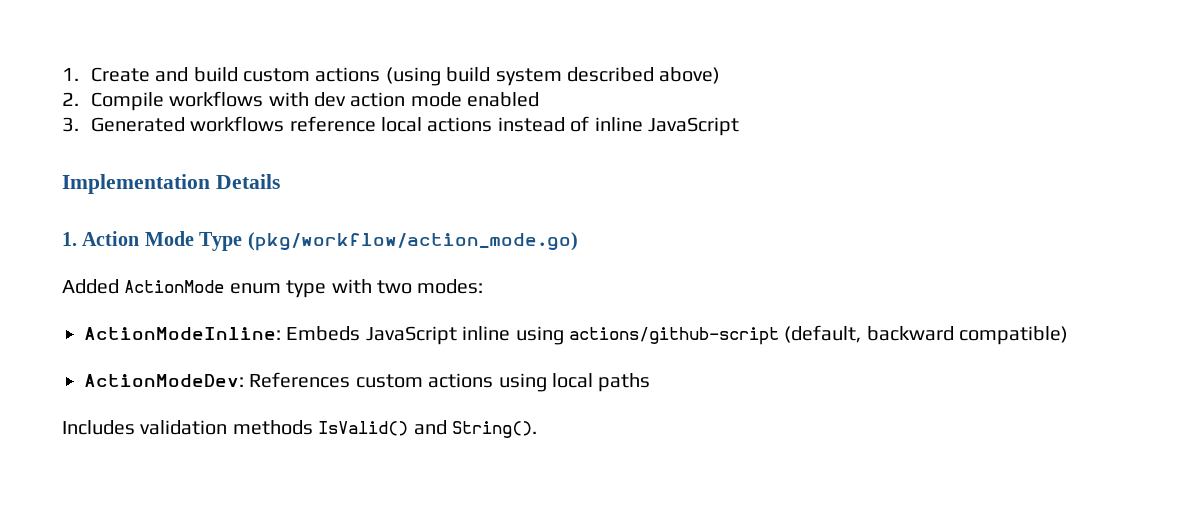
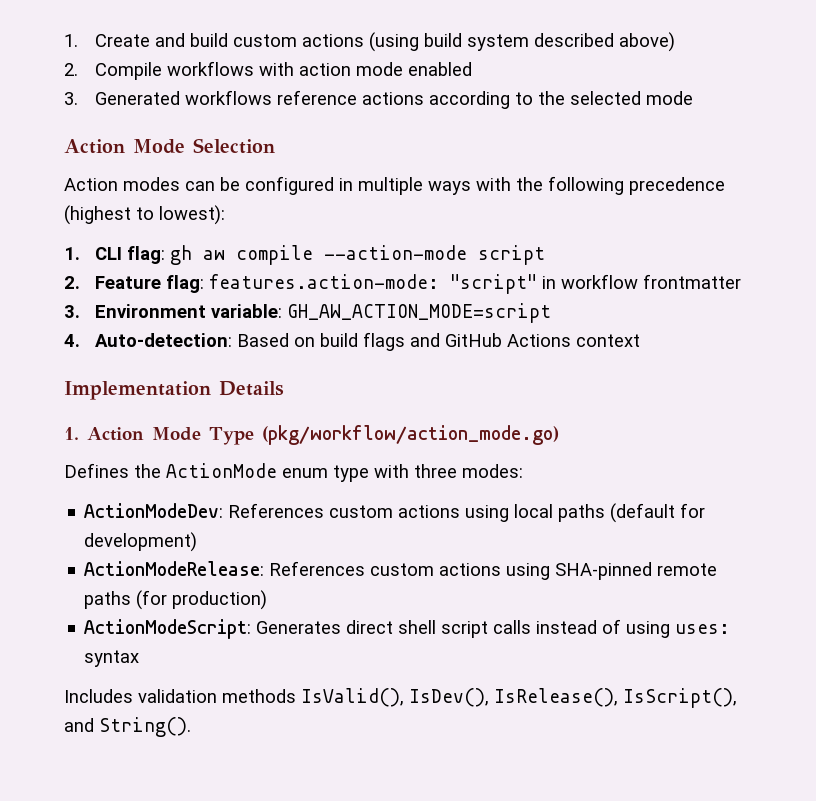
- 2. Compile workflows with dev action mode enabled
+ 2. Compile workflows with action mode enabled
- 3. Generated workflows reference local actions instead of inline JavaScript
+ 3. Generated workflows reference actions according to the selected mode
+ Action Mode Selection
+ Action modes can be configured in multiple ways with the following precedence (highest to lowest):
+ 1. CLI flag: gh aw compile --action-mode script
+ 2. Feature flag: features.action-mode: "script" in workflow frontmatter
+ 3. Environment variable: GH_AW_ACTION_MODE=script
+ 4. Auto-detection: Based on build flags and GitHub Actions context
- Added ActionMode enum type with two modes:
+ Defines the ActionMode enum type with three modes:
- ActionModeInline: Embeds JavaScript inline using actions/github-script (default, backward compatible)
- ActionModeDev: References custom actions using local paths
+ ActionModeDev: References custom actions using local paths (default for development)
+ ActionModeRelease: References custom actions using SHA-pinned remote paths (for production)
+ ActionModeScript: Generates direct shell script calls instead of using uses: syntax
- Includes validation methods IsValid() and String().
+ Includes validation methods IsValid(), IsDev(), IsRelease(), IsScript(), and String().

